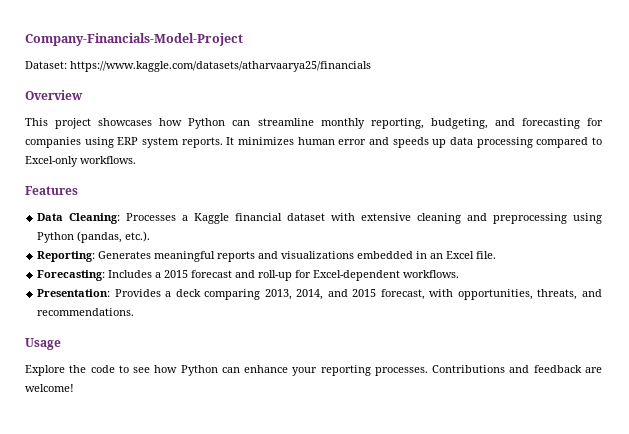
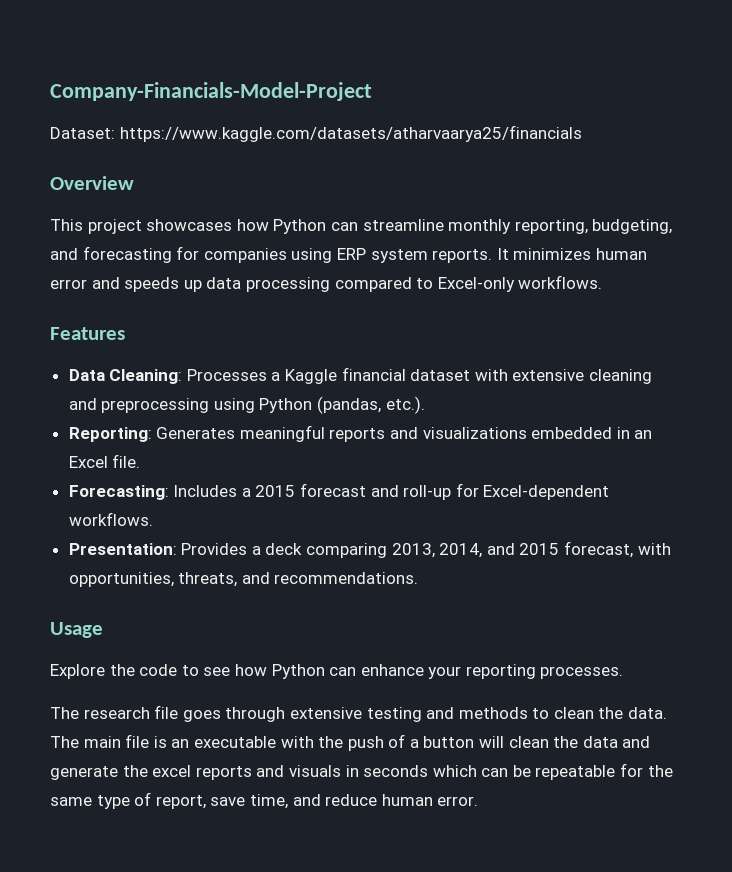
- Explore the code to see how Python can enhance your reporting processes. Contributions and feedback are welcome!
+ Explore the code to see how Python can enhance your reporting processes.
+ The research file goes through extensive testing and methods to clean the data. The main file is an executable with the push of a button will clean the data and generate the excel reports and visuals in seconds which can be repeatable for the same type of report, save time, and reduce human error.

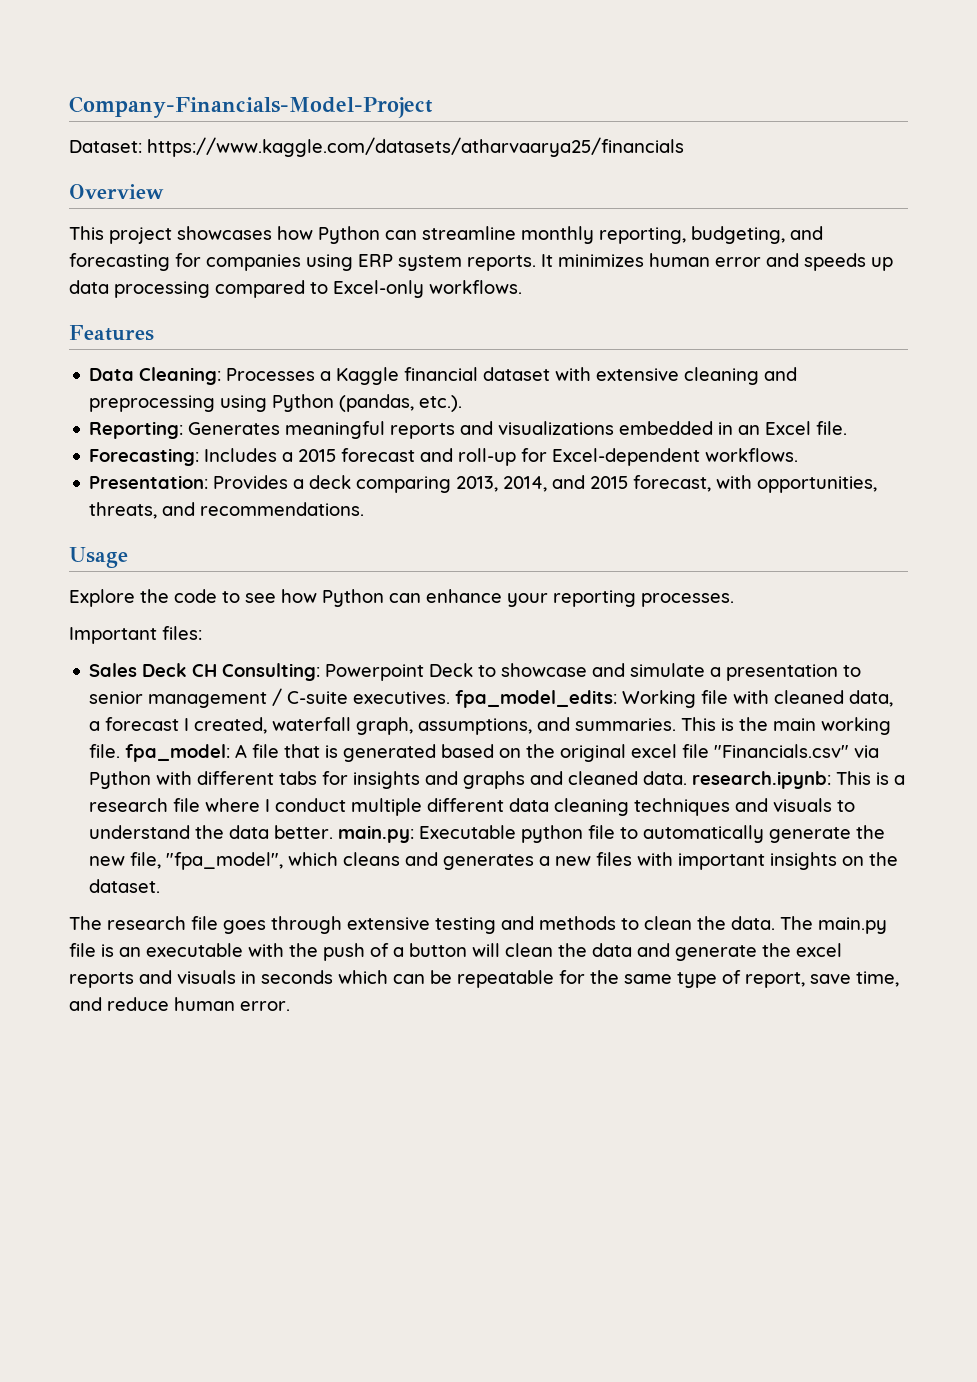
+ Important files:
+ Sales Deck CH Consulting: Powerpoint Deck to showcase and simulate a presentation to senior management / C-suite executives. fpa_model_edits: Working file with cleaned data, a forecast I created, waterfall graph, assumptions, and summaries. This is the main working file. fpa_model: A file that is generated based on the original excel file "Financials.csv" via Python with different tabs for insights and graphs and cleaned data. research.ipynb: This is a research file where I conduct multiple different data cleaning techniques and visuals to understand the data better. main.py: Executable python file to automatically generate the new file, "fpa_model", which cleans and generates a new files with important insights on the dataset.
- The main file is an executable with the push of a button will clean the data and generate the excel reports and visuals in seconds which can be repeatable for the same type of report, save time, and reduce human error.
+ The main.py file is an executable with the push of a button will clean the data and generate the excel reports and visuals in seconds which can be repeatable for the same type of report, save time, and reduce human error.

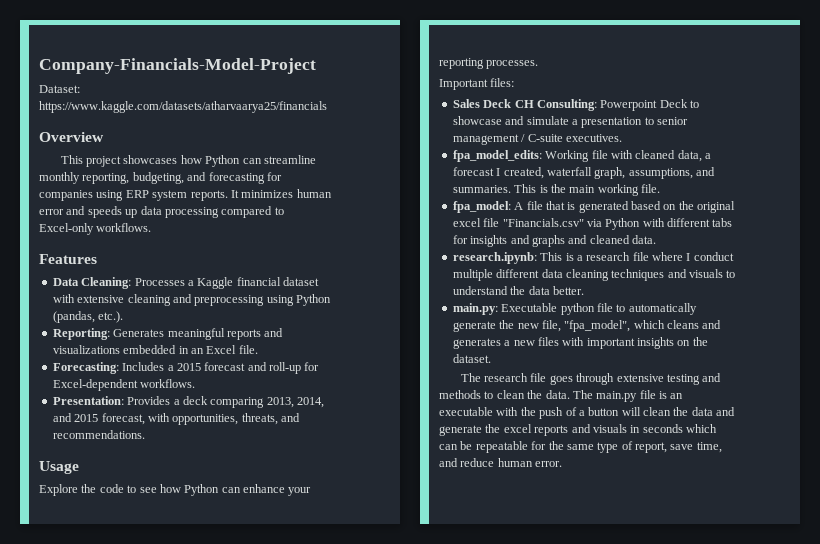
- Sales Deck CH Consulting: Powerpoint Deck to showcase and simulate a presentation to senior management / C-suite executives. fpa_model_edits: Working file with cleaned data, a forecast I created, waterfall graph, assumptions, and summaries.
+ Sales Deck CH Consulting: Powerpoint Deck to showcase and simulate a presentation to senior management / C-suite executives.
+ fpa_model_edits: Working file with cleaned data, a forecast I created, waterfall graph, assumptions, and summaries.
- This is the main working file. fpa_model:
+ This is the main working file.
+ fpa_model:
- A file that is generated based on the original excel file "Financials.csv" via Python with different tabs for insights and graphs and cleaned data. research.ipynb:
+ A file that is generated based on the original excel file "Financials.csv" via Python with different tabs for insights and graphs and cleaned data.
+ research.ipynb:
- This is a research file where I conduct multiple different data cleaning techniques and visuals to understand the data better. main.py:
+ This is a research file where I conduct multiple different data cleaning techniques and visuals to understand the data better.
+ main.py:

